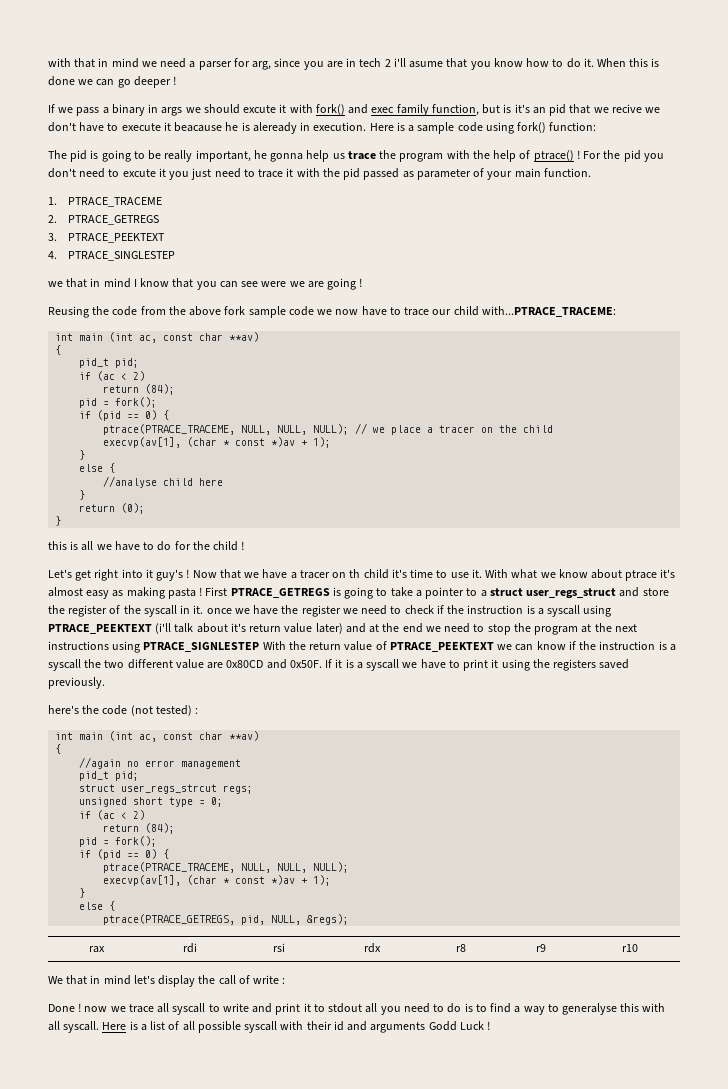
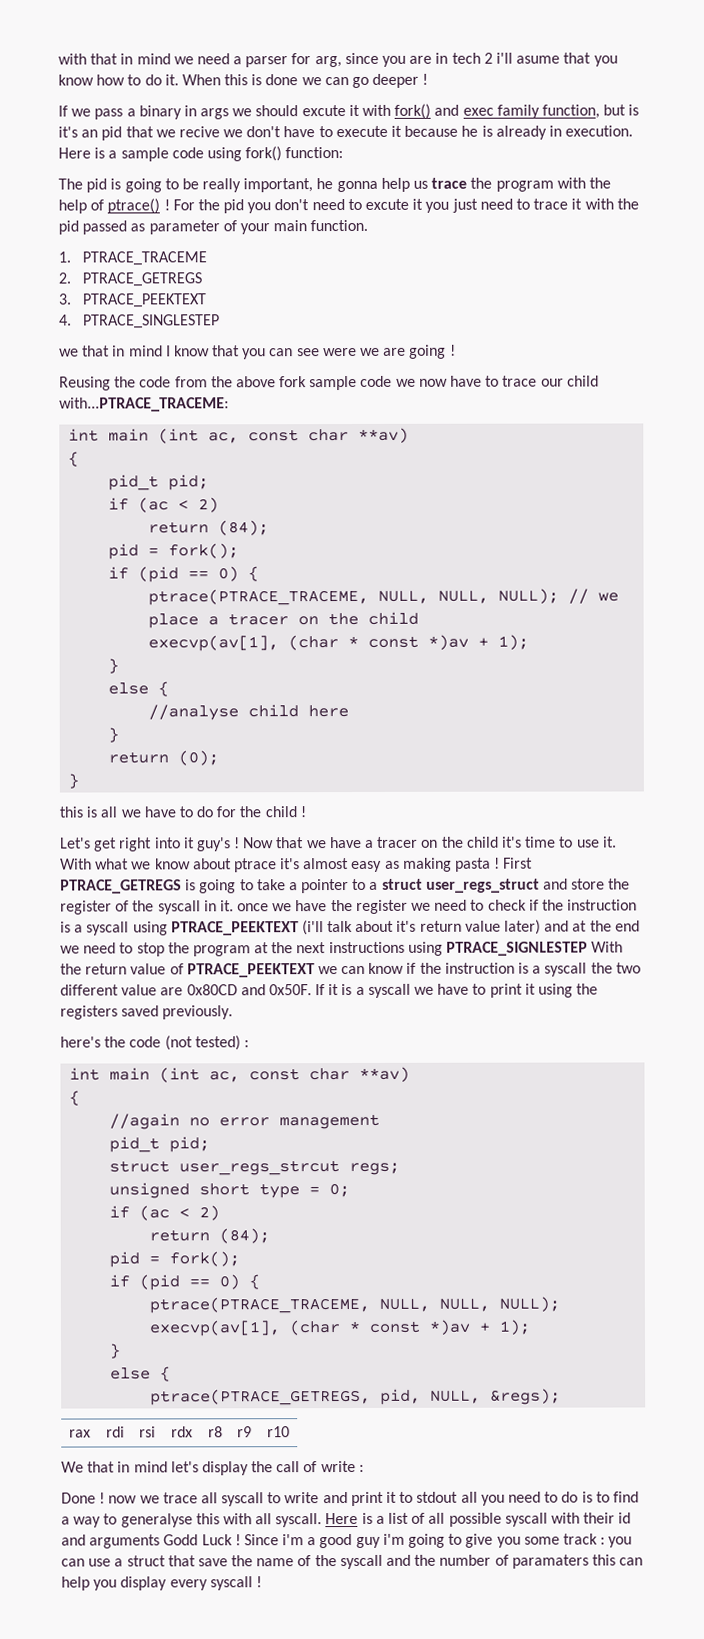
- If we pass a binary in args we should excute it with fork() and exec family function, but is it's an pid that we recive we don't have to execute it beacause he is aleready in execution.
+ If we pass a binary in args we should excute it with fork() and exec family function, but is it's an pid that we recive we don't have to execute it because he is already in execution.
- Now that we have a tracer on th child it's time to use it.
+ Now that we have a tracer on the child it's time to use it.
+ Since i'm a good guy i'm going to give you some track : you can use a struct that save the name of the syscall and the number of paramaters this can help you display every syscall !

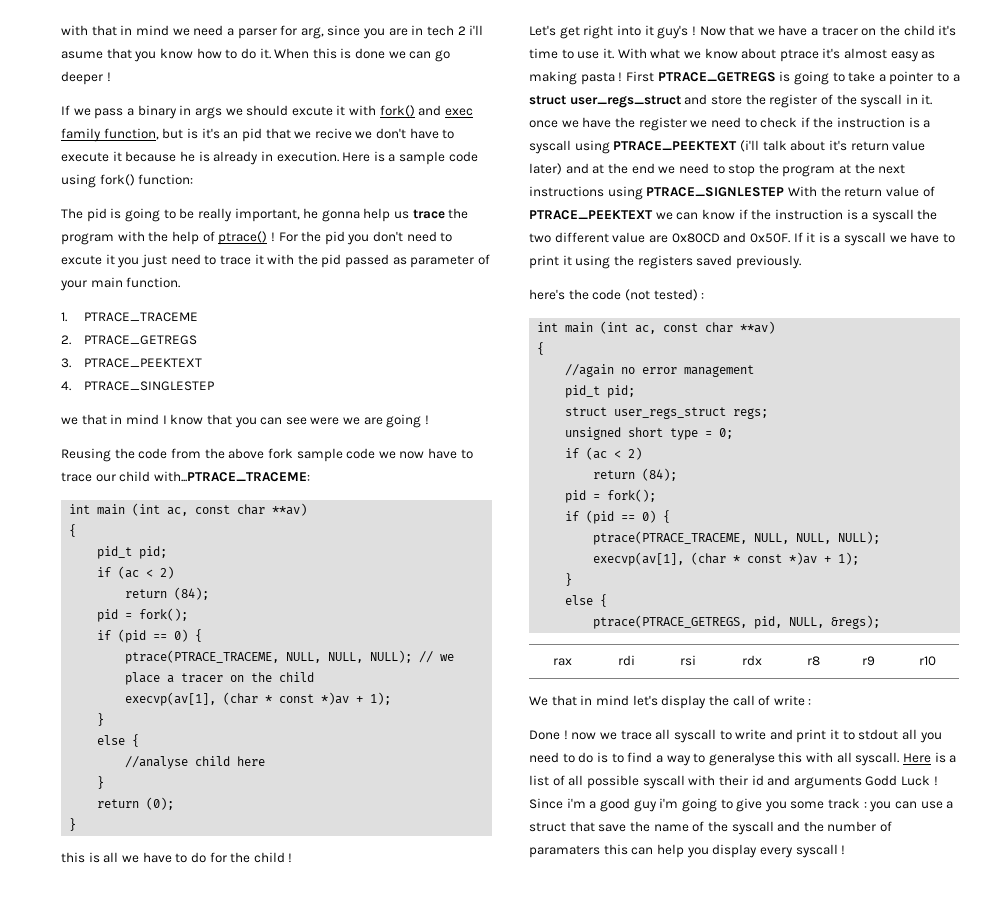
- struct user_regs_strcut regs;
+ struct user_regs_struct regs;

